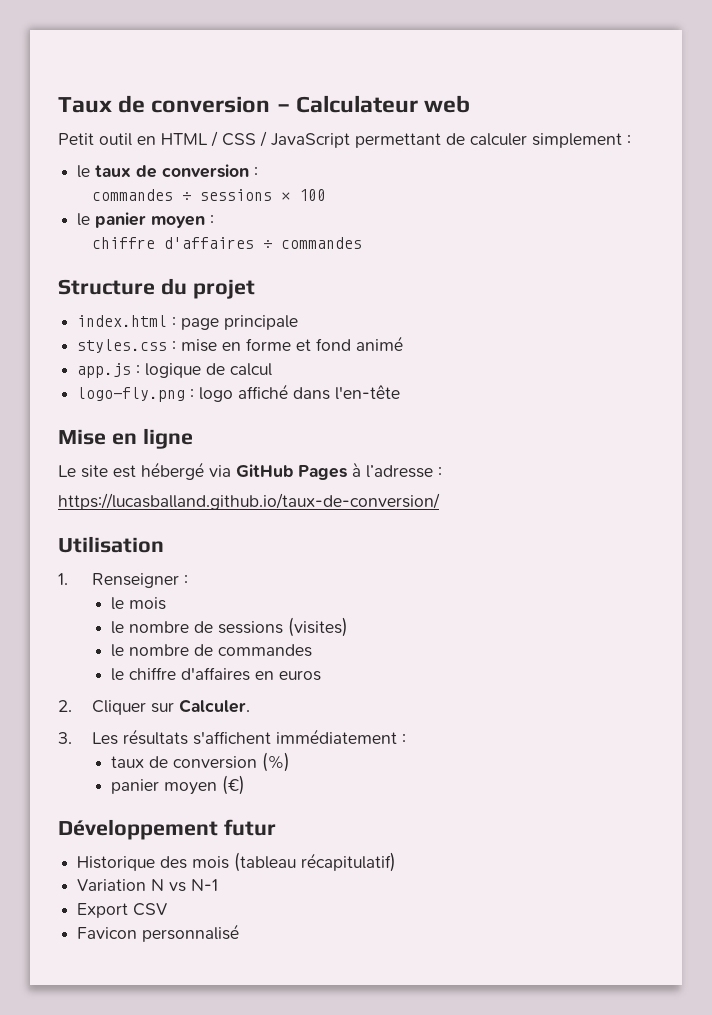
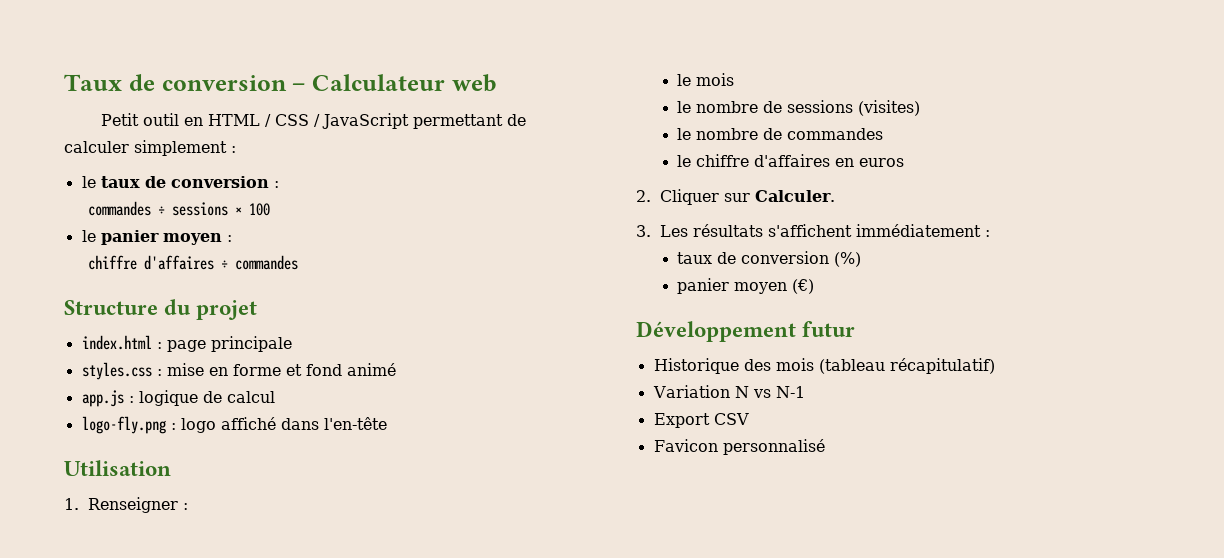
- Mise en ligne
- Le site est hébergé via GitHub Pages à l’adresse :
- https://lucasballand.github.io/taux-de-conversion/

